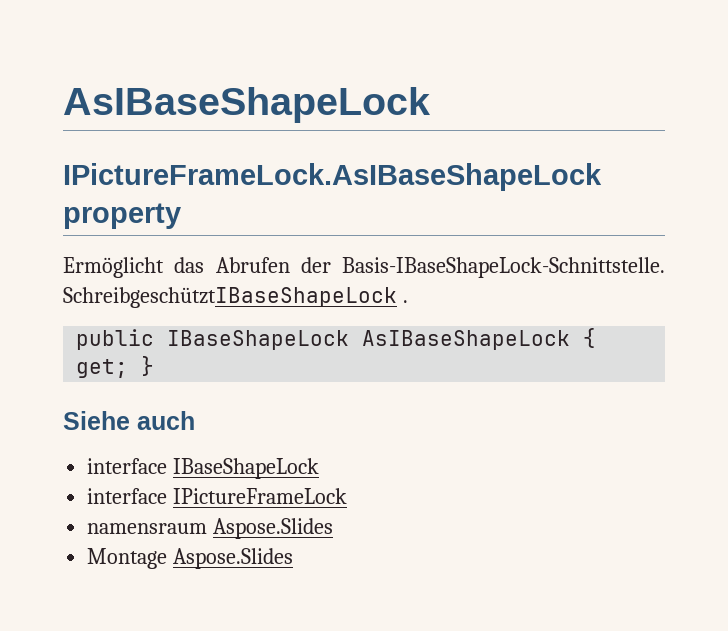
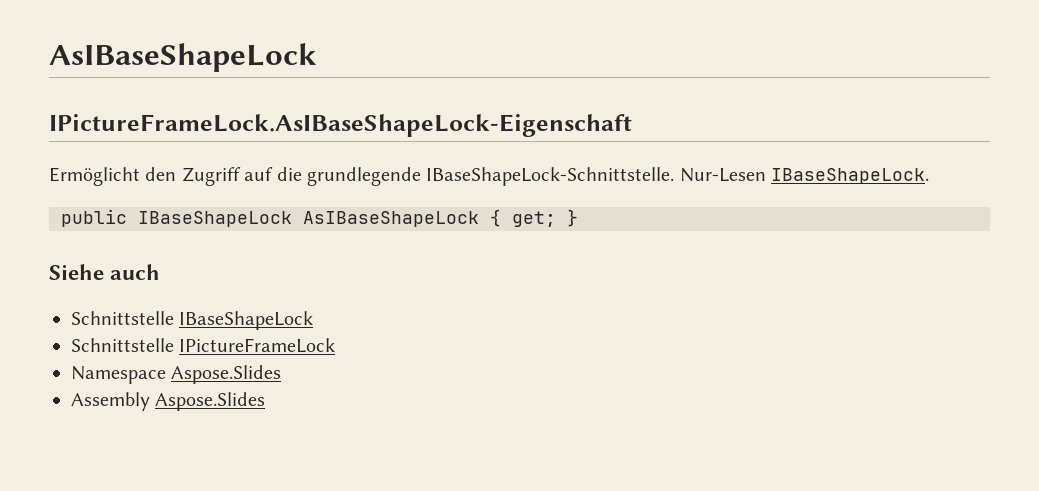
- IPictureFrameLock.AsIBaseShapeLock property
+ IPictureFrameLock.AsIBaseShapeLock-Eigenschaft
- Ermöglicht das Abrufen der Basis-IBaseShapeLock-Schnittstelle. SchreibgeschütztIBaseShapeLock .
+ Ermöglicht den Zugriff auf die grundlegende IBaseShapeLock-Schnittstelle. Nur-Lesen IBaseShapeLock.
- interface IBaseShapeLock
+ Schnittstelle IBaseShapeLock
- interface IPictureFrameLock
+ Schnittstelle IPictureFrameLock
- namensraum Aspose.Slides
+ Namespace Aspose.Slides
- Montage Aspose.Slides
+ Assembly Aspose.Slides

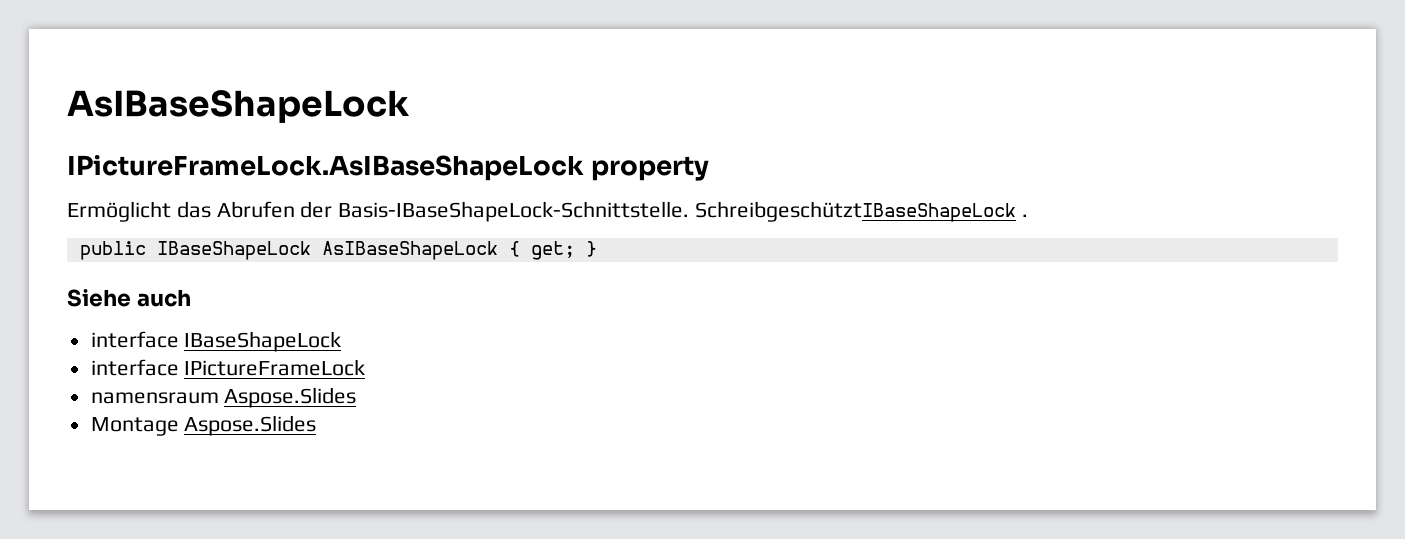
- IPictureFrameLock.AsIBaseShapeLock-Eigenschaft
+ IPictureFrameLock.AsIBaseShapeLock property
- Ermöglicht den Zugriff auf die grundlegende IBaseShapeLock-Schnittstelle. Nur-Lesen IBaseShapeLock.
+ Ermöglicht das Abrufen der Basis-IBaseShapeLock-Schnittstelle. SchreibgeschütztIBaseShapeLock .
- Schnittstelle IBaseShapeLock
+ interface IBaseShapeLock
- Schnittstelle IPictureFrameLock
+ interface IPictureFrameLock
- Namespace Aspose.Slides
+ namensraum Aspose.Slides
- Assembly Aspose.Slides
+ Montage Aspose.Slides

